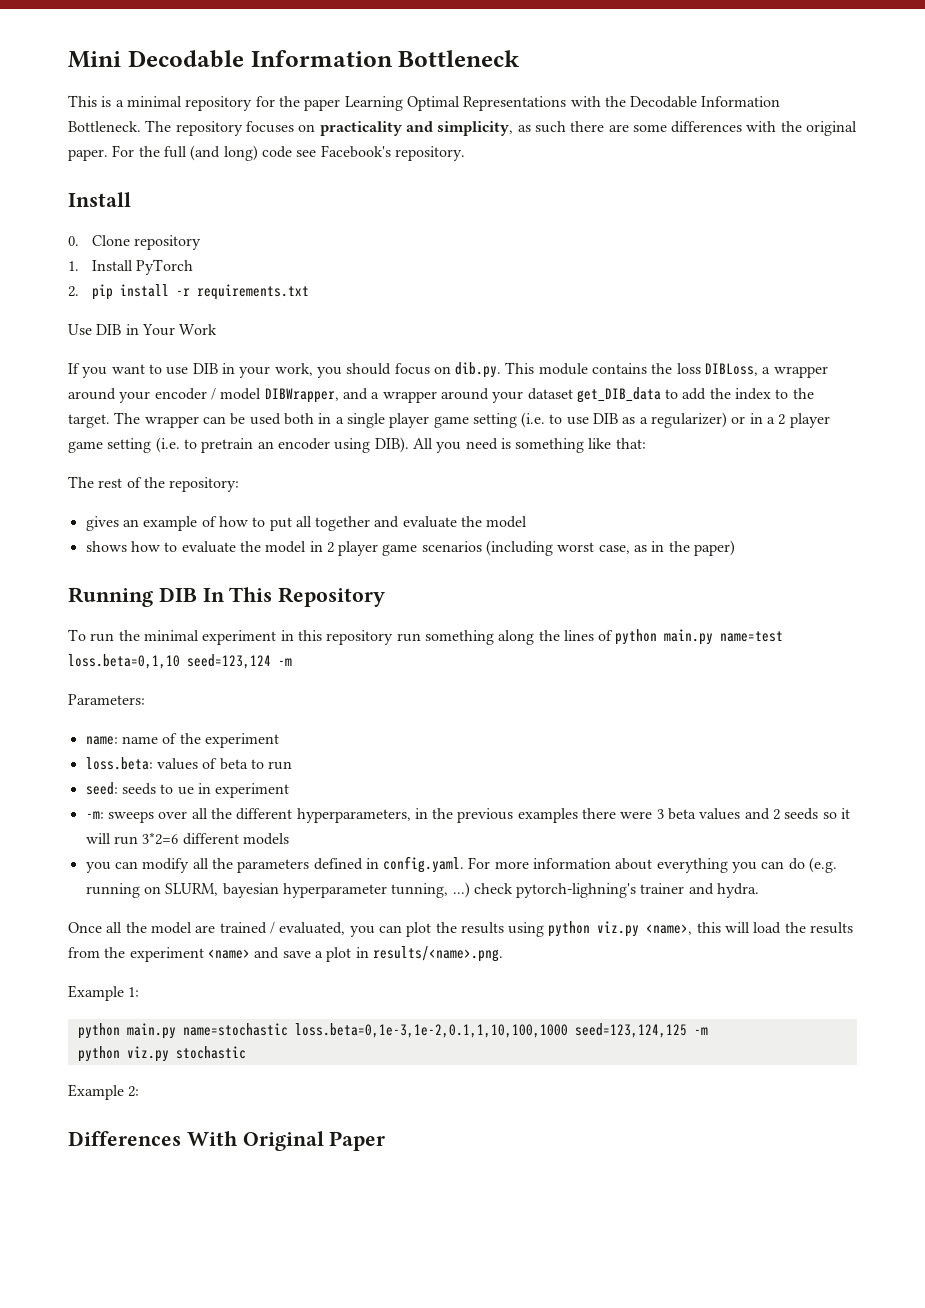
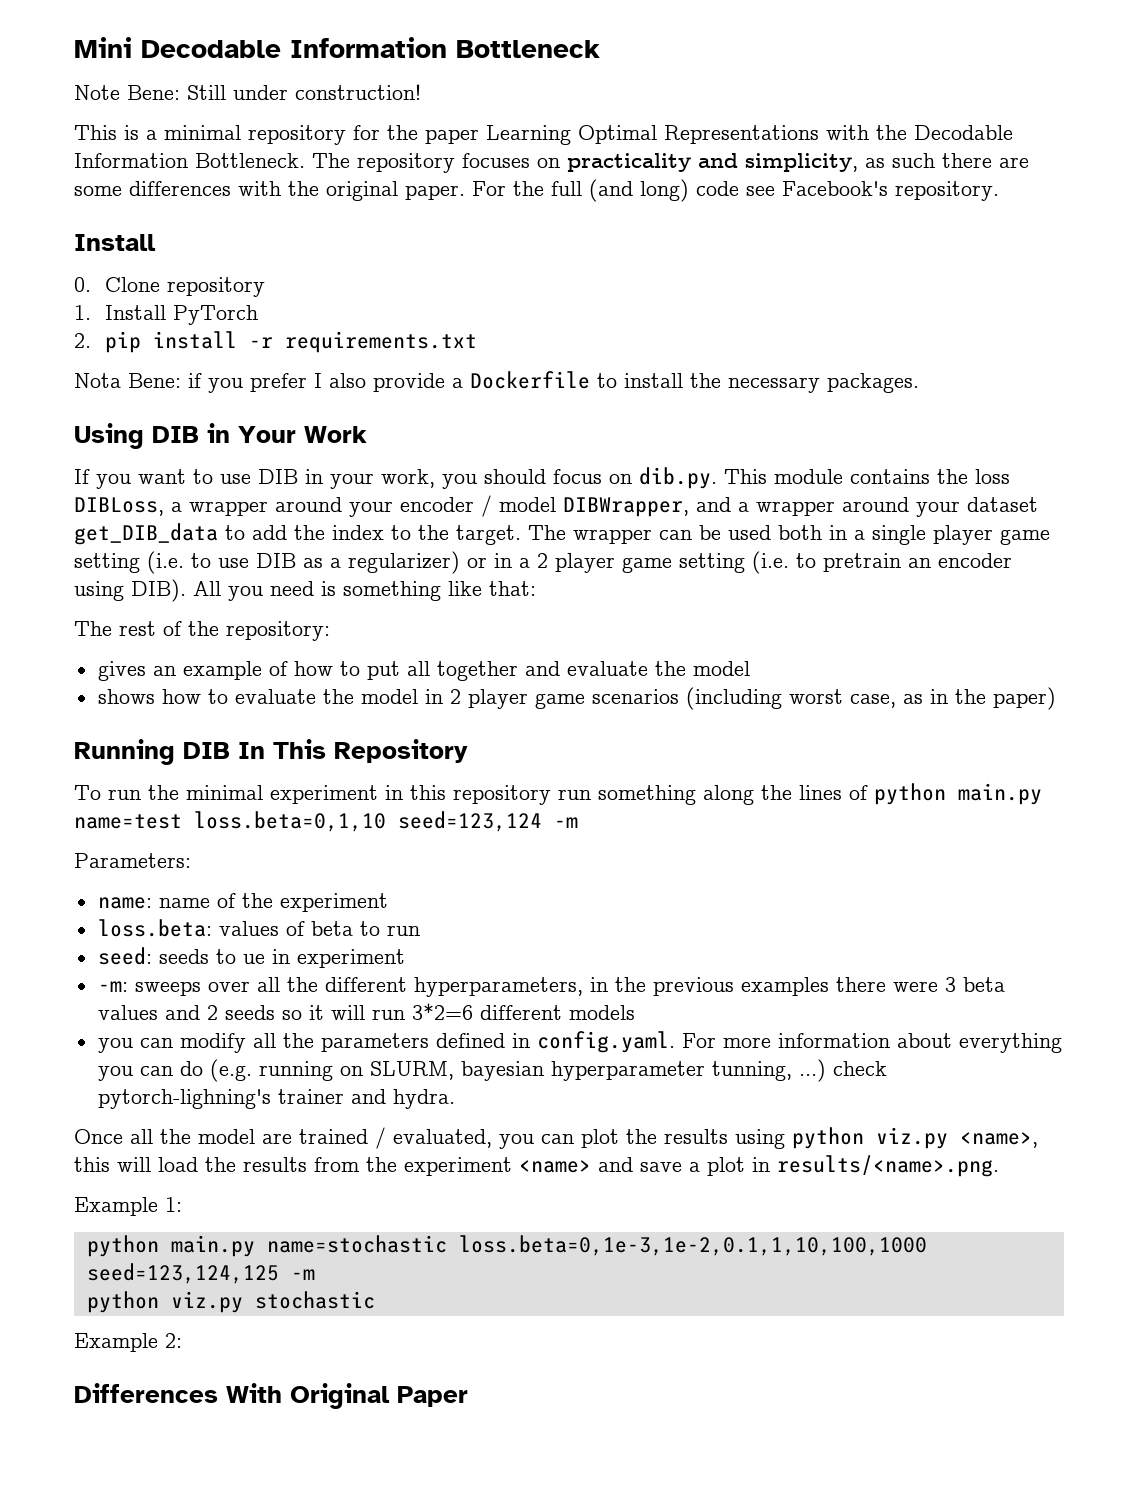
+ Note Bene: Still under construction!
- Use DIB in Your Work
+ Nota Bene: if you prefer I also provide a Dockerfile to install the necessary packages.
+ Using DIB in Your Work

